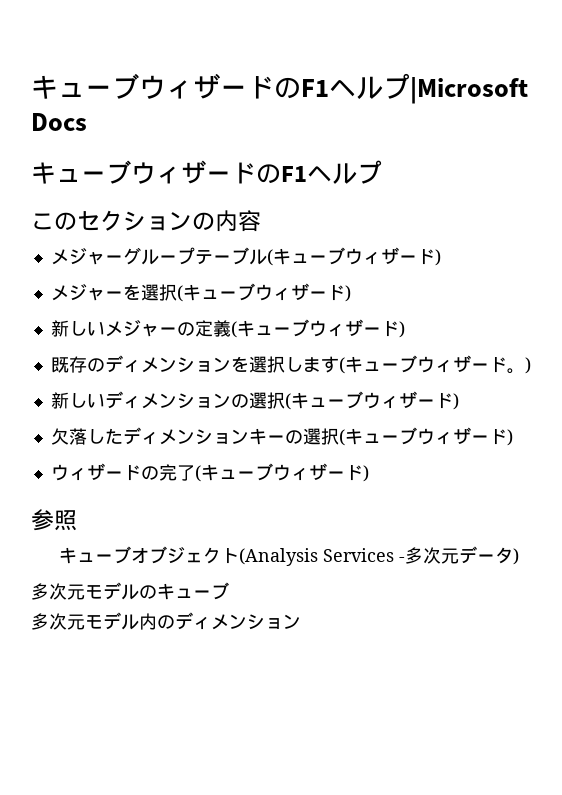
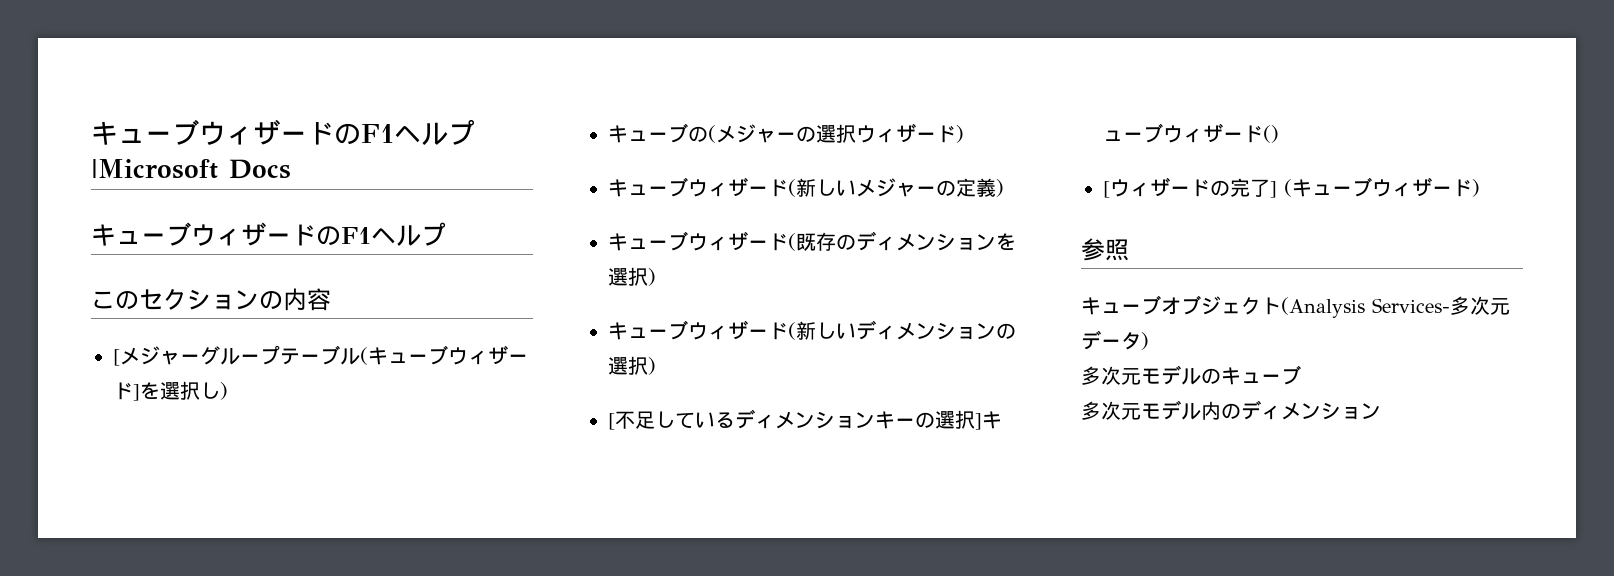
- メジャーグループテーブル(キューブウィザード)
- メジャーを選択(キューブウィザード)
- 新しいメジャーの定義(キューブウィザード)
- 既存のディメンションを選択します(キューブウィザード。)
- 新しいディメンションの選択(キューブウィザード)
- 欠落したディメンションキーの選択(キューブウィザード)
- ウィザードの完了(キューブウィザード)
+ [メジャーグループテーブル(キューブウィザード]を選択し)
+ キューブの(メジャーの選択ウィザード)
+ キューブウィザード(新しいメジャーの定義)
+ キューブウィザード(既存のディメンションを選択)
+ キューブウィザード(新しいディメンションの選択)
+ [不足しているディメンションキーの選択]キューブウィザード()
+ [ウィザードの完了] (キューブウィザード)
- キューブオブジェクト(Analysis Services -多次元データ)
+ キューブオブジェクト(Analysis Services-多次元データ)

